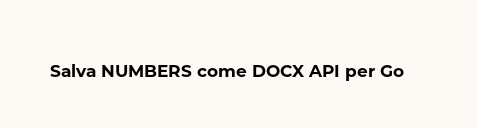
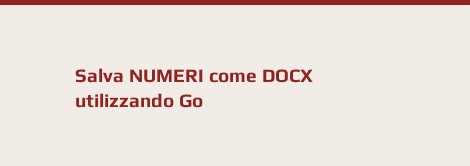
- Salva NUMBERS come DOCX API per Go
+ Salva NUMERI come DOCX utilizzando Go

